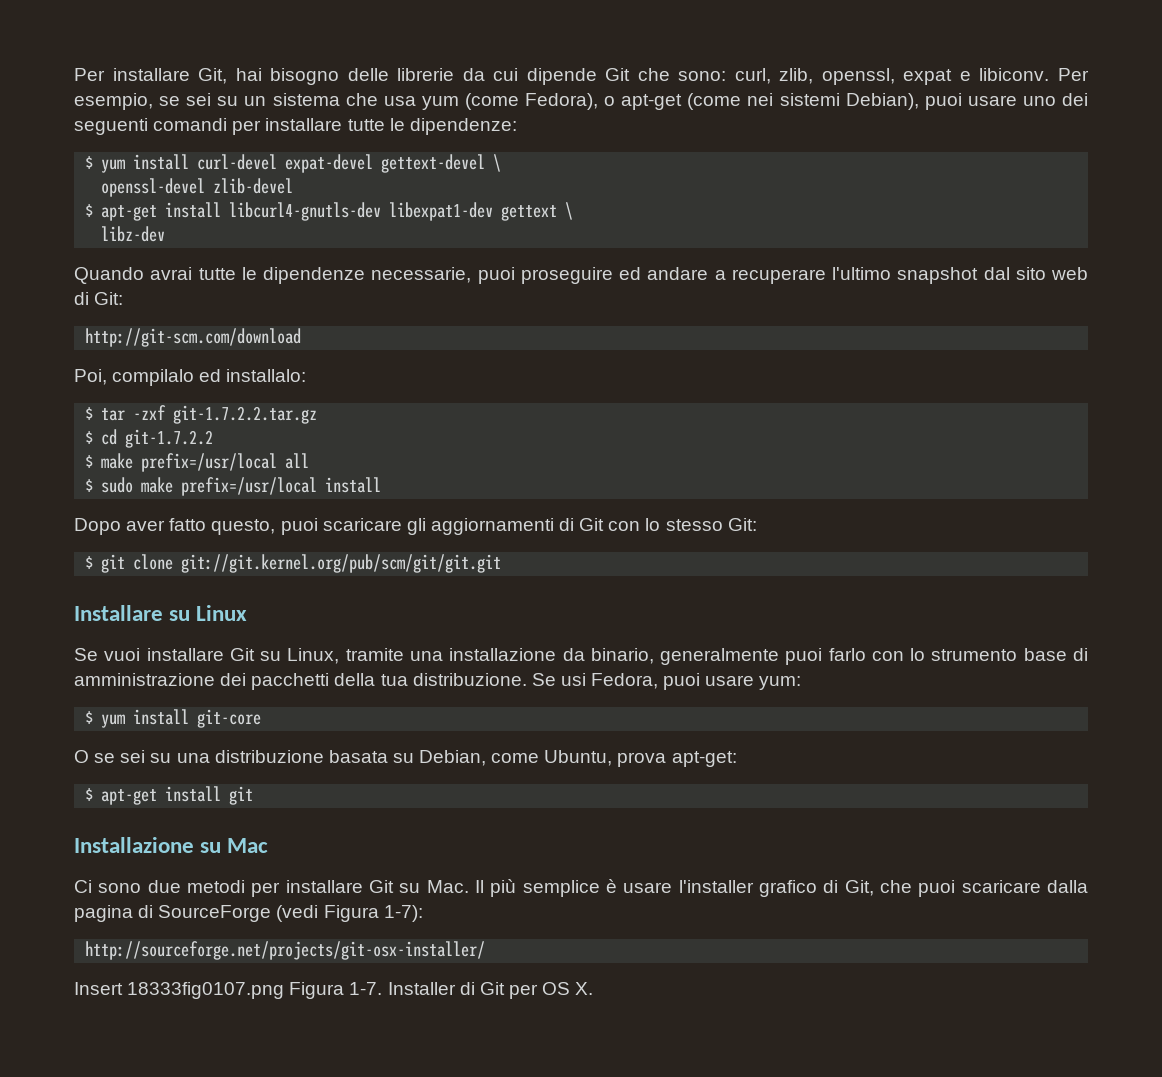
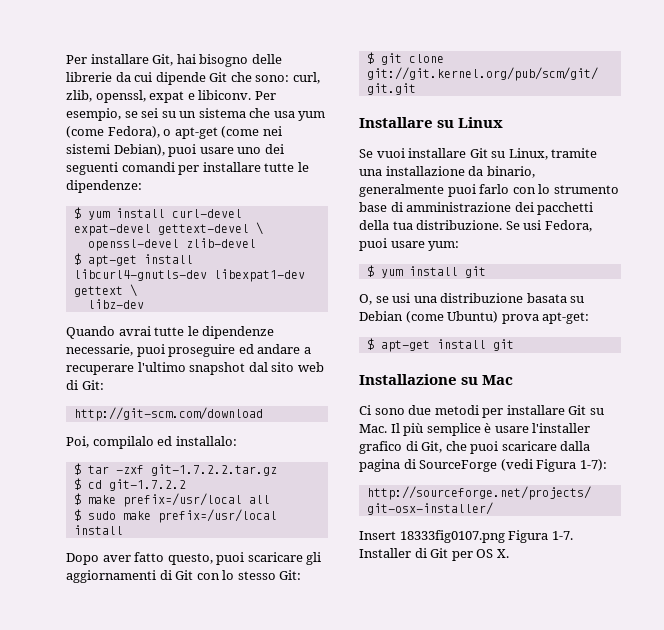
- $ yum install git-core
- O se sei su una distribuzione basata su Debian, come Ubuntu, prova apt-get:
+ $ yum install git
+ O, se usi una distribuzione basata su Debian (come Ubuntu) prova apt-get:

